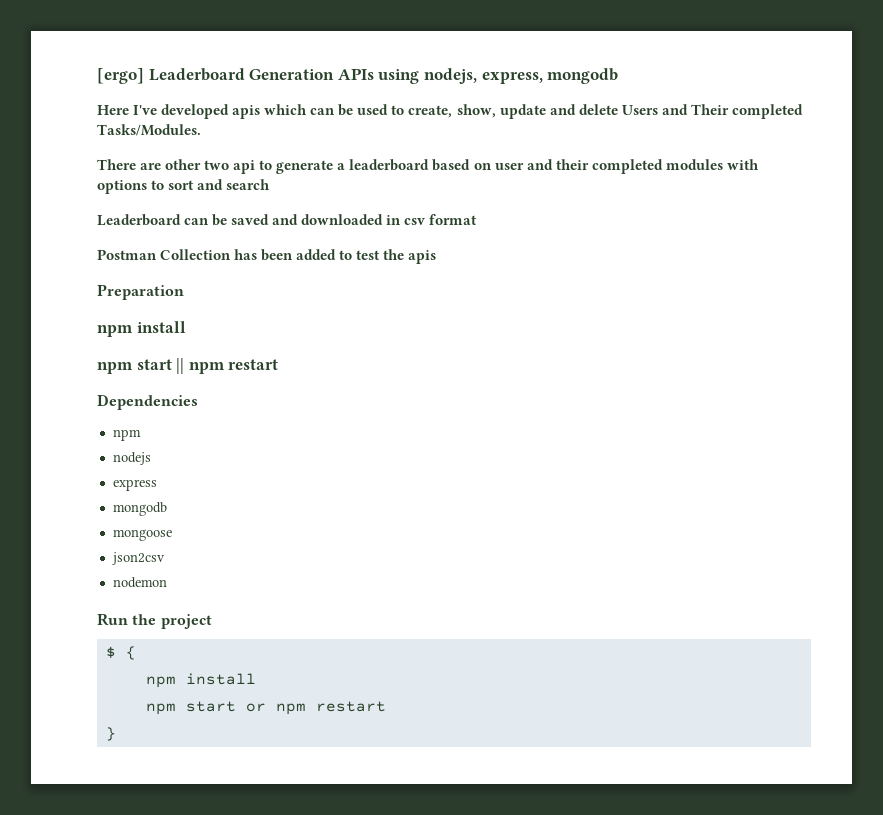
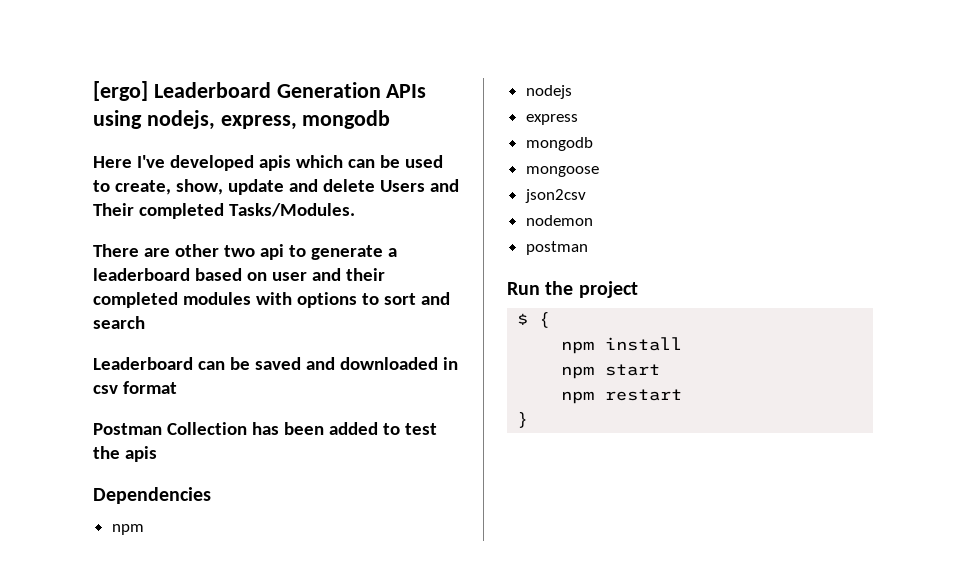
- Preparation
- npm install
- npm start || npm restart
+ postman
- npm start or npm restart
+ npm start
+ npm restart

